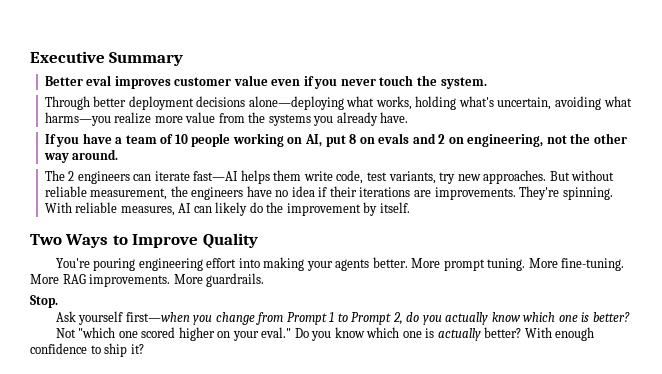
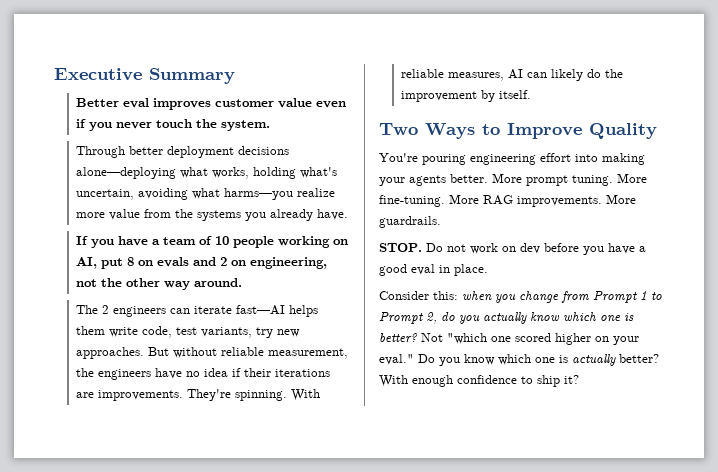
- Stop.
- Ask yourself first—when you change from Prompt 1 to Prompt 2, do you actually know which one is better?
- Not "which one scored higher on your eval."
+ STOP. Do not work on dev before you have a good eval in place.
+ Consider this: when you change from Prompt 1 to Prompt 2, do you actually know which one is better? Not "which one scored higher on your eval."

